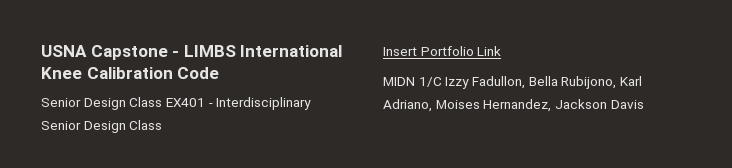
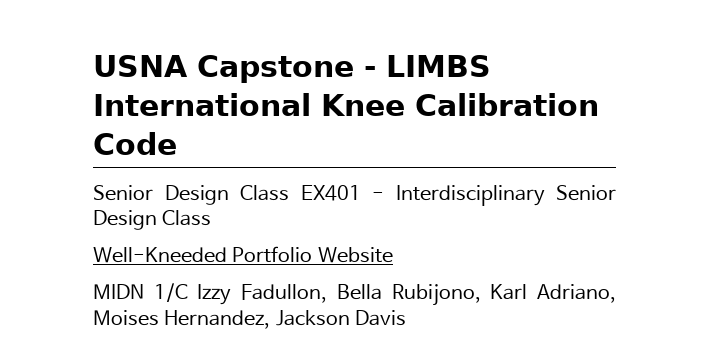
- Insert Portfolio Link
+ Well-Kneeded Portfolio Website

